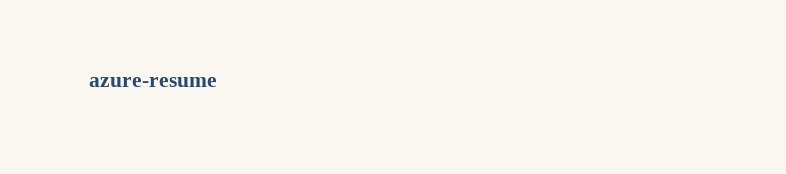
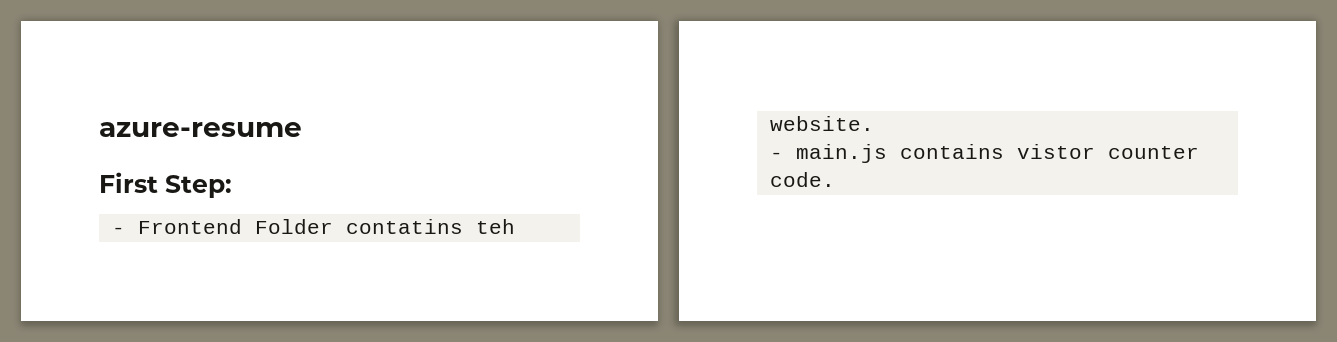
+ First Step:
+ - Frontend Folder contatins teh website.
+ - main.js contains vistor counter code.

